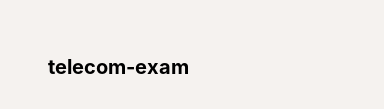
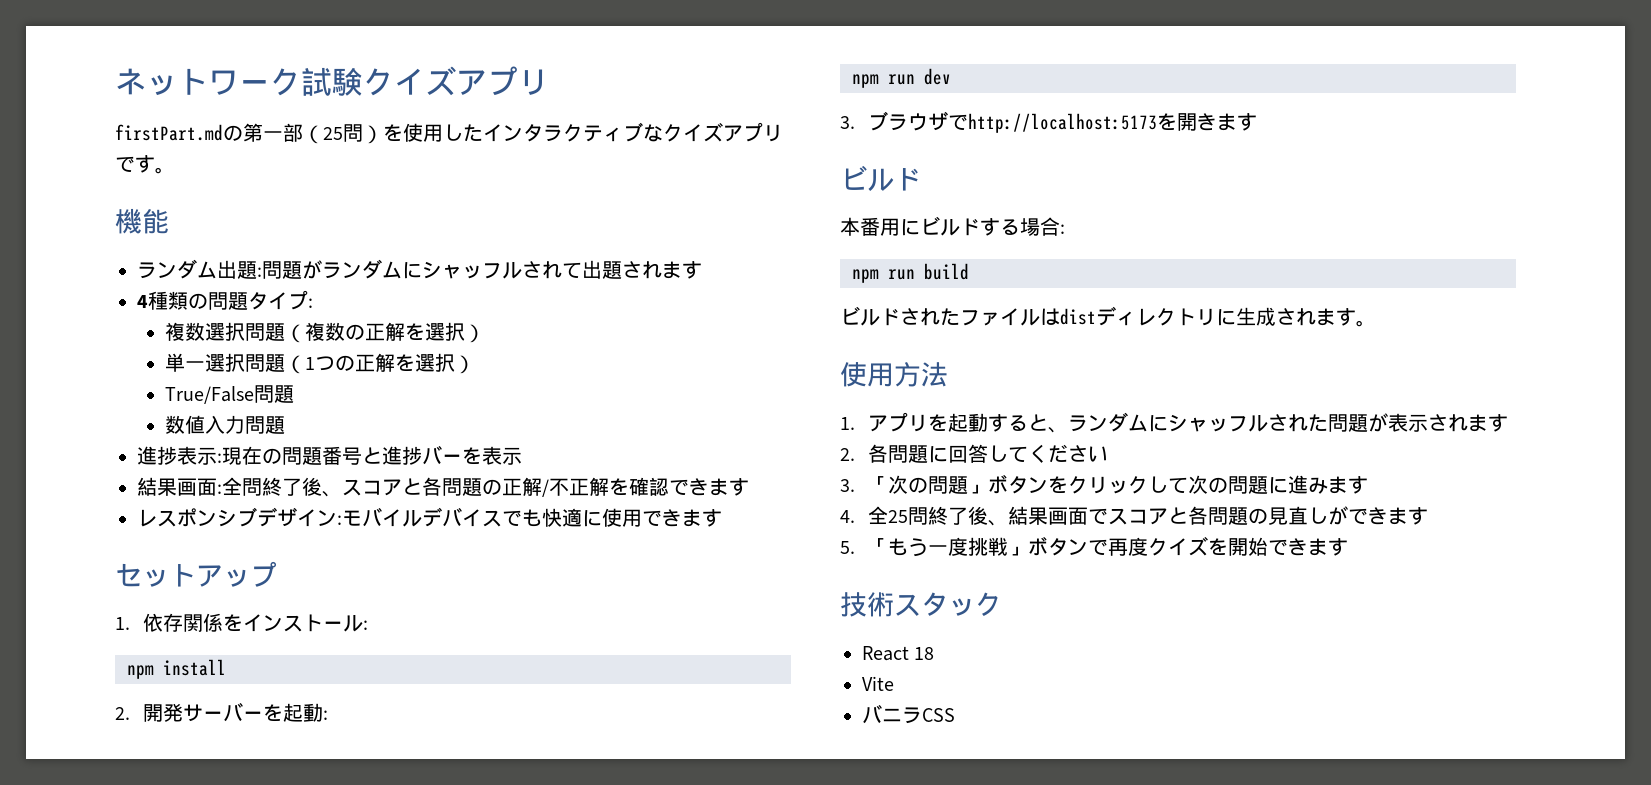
- telecom-exam
+ ネットワーク試験クイズアプリ
+ firstPart.mdの第一部（25問）を使用したインタラクティブなクイズアプリです。
+ 機能
+ ランダム出題:問題がランダムにシャッフルされて出題されます
+ 4種類の問題タイプ:
+ 複数選択問題（複数の正解を選択）
+ 単一選択問題（1つの正解を選択）
+ True/False問題
+ 数値入力問題
+ 進捗表示:現在の問題番号と進捗バーを表示
+ 結果画面:全問終了後、スコアと各問題の正解/不正解を確認できます
+ レスポンシブデザイン:モバイルデバイスでも快適に使用できます
+ セットアップ
+ 1.依存関係をインストール:
+ npm install
+ 2.開発サーバーを起動:
+ npm run dev
+ 3.ブラウザでhttp://localhost:5173を開きます
+ ビルド
+ 本番用にビルドする場合:
+ npm run build
+ ビルドされたファイルはdistディレクトリに生成されます。
+ 使用方法
+ 1.アプリを起動すると、ランダムにシャッフルされた問題が表示されます
+ 2.各問題に回答してください
+ 3.「次の問題」ボタンをクリックして次の問題に進みます
+ 4.全25問終了後、結果画面でスコアと各問題の見直しができます
+ 5.「もう一度挑戦」ボタンで再度クイズを開始できます
+ 技術スタック
+ React 18
+ Vite
+ バニラCSS

